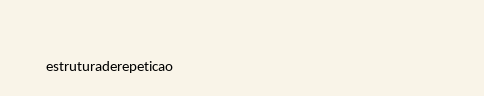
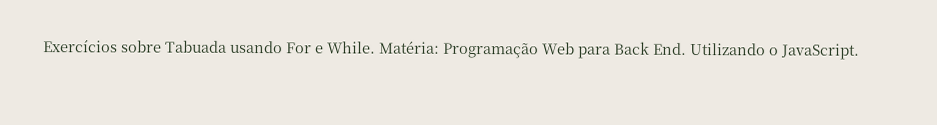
- estruturaderepeticao
+ Exercícios sobre Tabuada usando For e While. Matéria: Programação Web para Back End. Utilizando o JavaScript.

